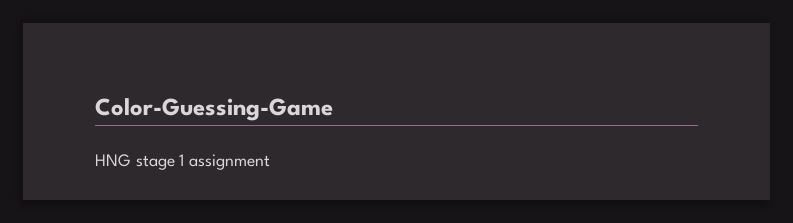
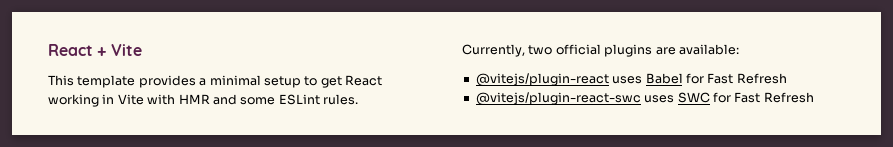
- Color-Guessing-Game
- HNG stage 1 assignment
+ React + Vite
+ This template provides a minimal setup to get React working in Vite with HMR and some ESLint rules.
+ Currently, two official plugins are available:
+ @vitejs/plugin-react uses Babel for Fast Refresh
+ @vitejs/plugin-react-swc uses SWC for Fast Refresh

